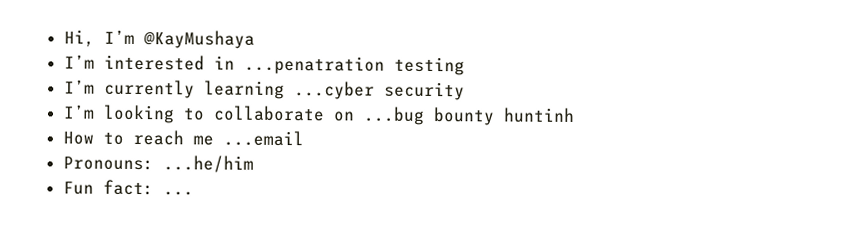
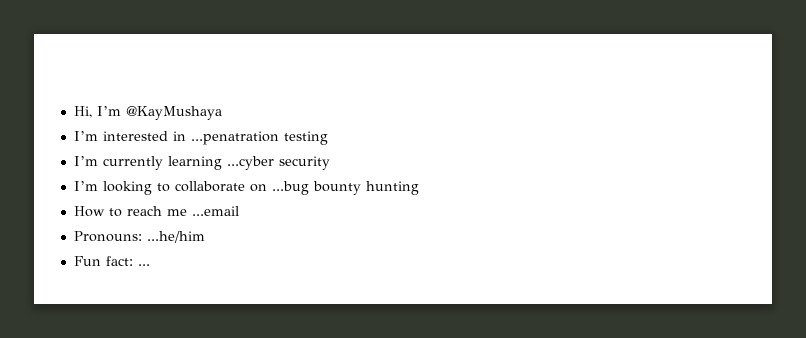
- I’m looking to collaborate on ...bug bounty huntinh
+ I’m looking to collaborate on ...bug bounty hunting

